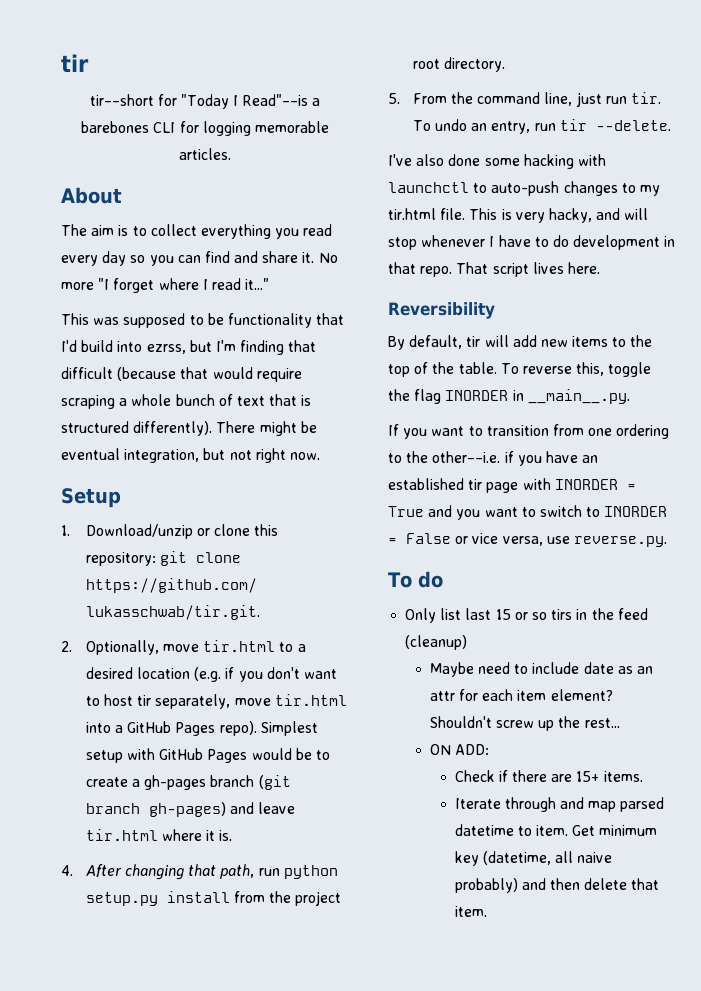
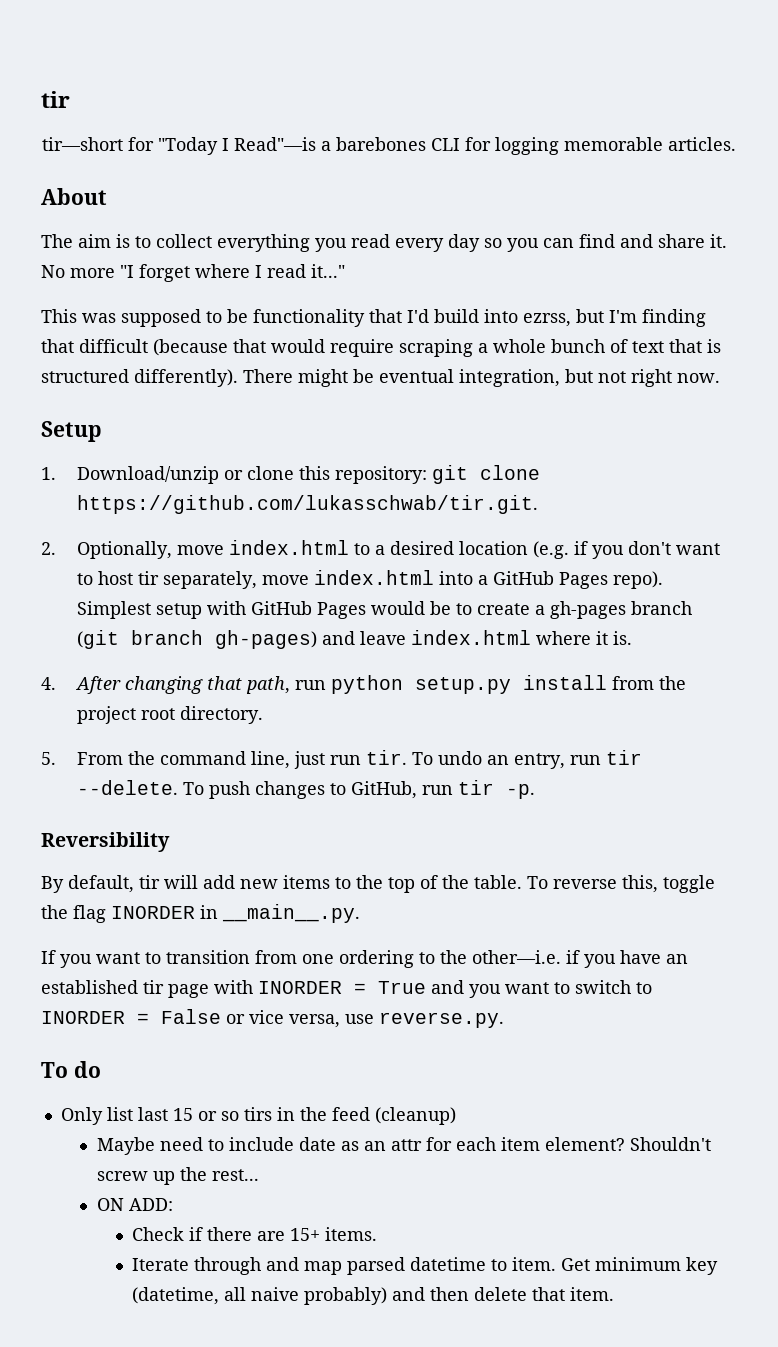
- 2. Optionally, move tir.html to a desired location (e.g. if you don't want to host tir separately, move tir.html into a GitHub Pages repo).
+ 2. Optionally, move index.html to a desired location (e.g. if you don't want to host tir separately, move index.html into a GitHub Pages repo).
- Simplest setup with GitHub Pages would be to create a gh-pages branch (git branch gh-pages) and leave tir.html where it is.
+ Simplest setup with GitHub Pages would be to create a gh-pages branch (git branch gh-pages) and leave index.html where it is.
- To undo an entry, run tir --delete.
- I've also done some hacking with launchctl to auto-push changes to my tir.html file. This is very hacky, and will stop whenever I have to do development in that repo. That script lives here.
+ To undo an entry, run tir --delete. To push changes to GitHub, run tir -p.

